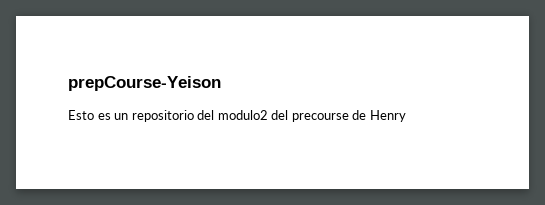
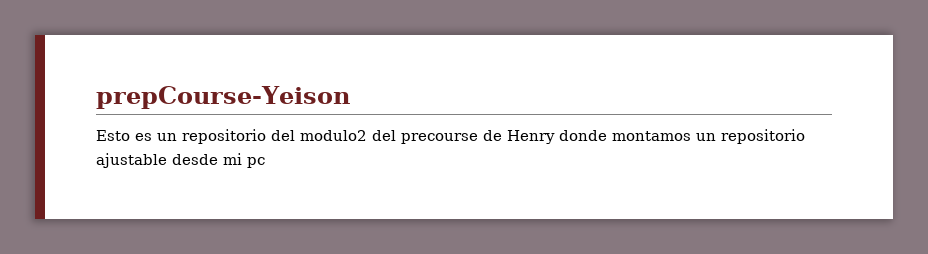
- Esto es un repositorio del modulo2 del precourse de Henry
+ Esto es un repositorio del modulo2 del precourse de Henry donde montamos un repositorio ajustable desde mi pc

